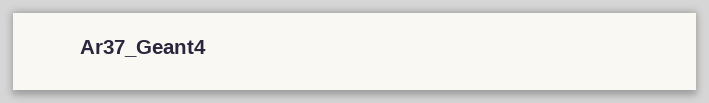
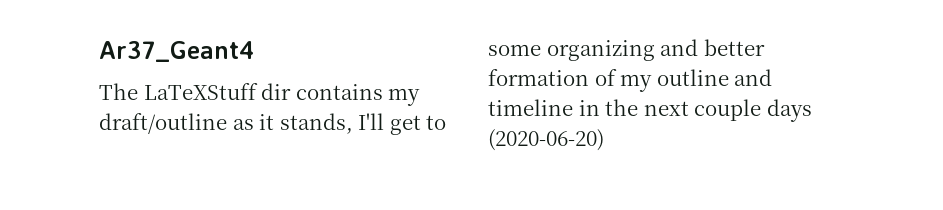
+ The LaTeXStuff dir contains my draft/outline as it stands, I'll get to some organizing and better formation of my outline and timeline in the next couple days (2020-06-20)

